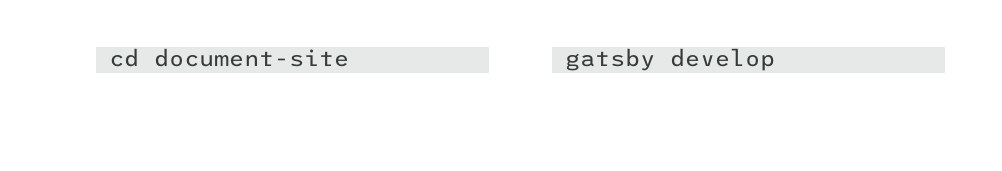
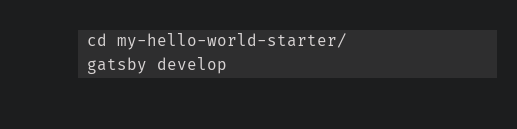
- cd document-site
+ cd my-hello-world-starter/

